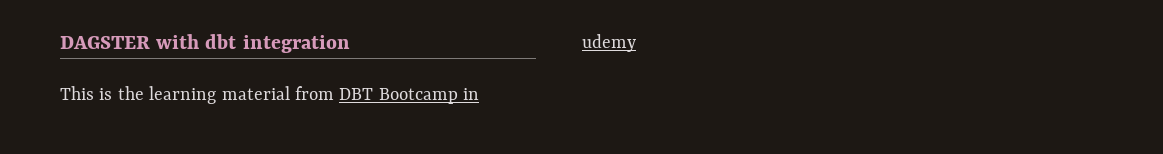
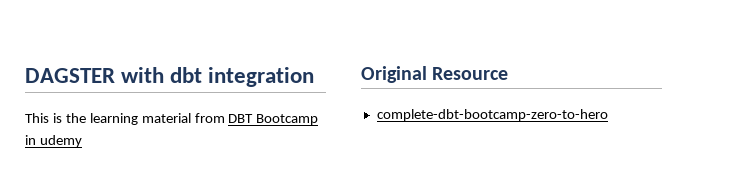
+ Original Resource
+ complete-dbt-bootcamp-zero-to-hero

